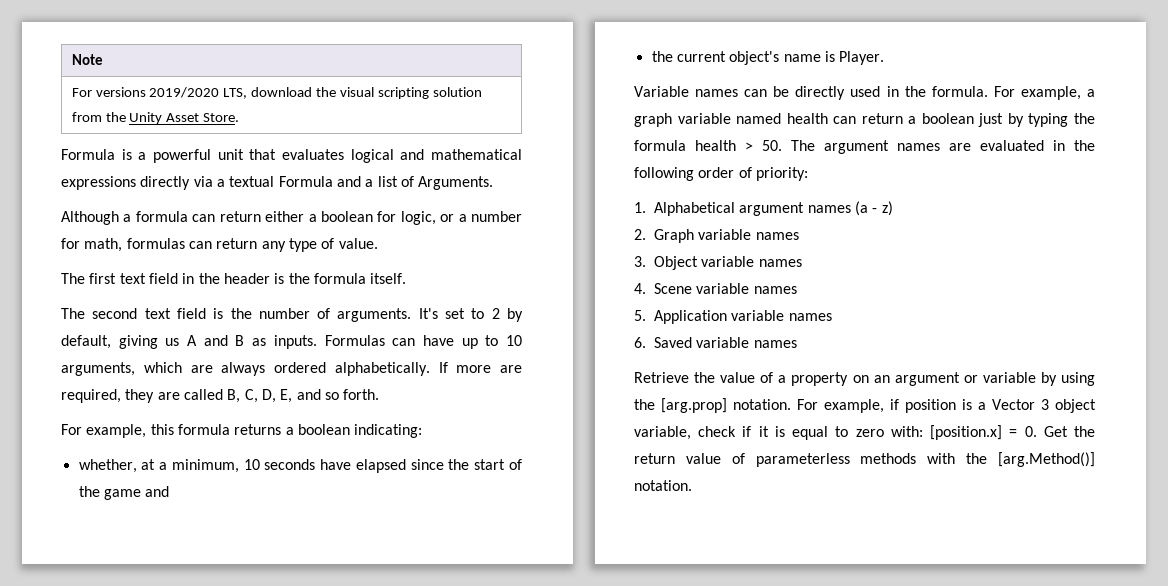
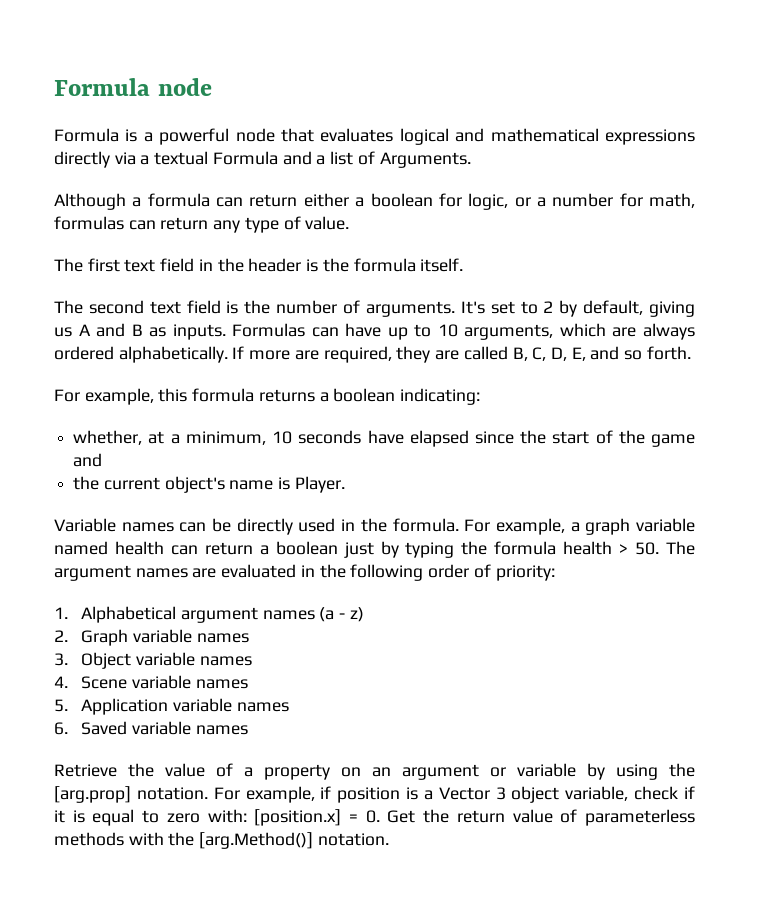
- Note
- For versions 2019/2020 LTS, download the visual scripting solution from the Unity Asset Store.
+ Formula node
- Formula is a powerful unit that evaluates logical and mathematical expressions directly via a textual Formula and a list of Arguments.
+ Formula is a powerful node that evaluates logical and mathematical expressions directly via a textual Formula and a list of Arguments.

